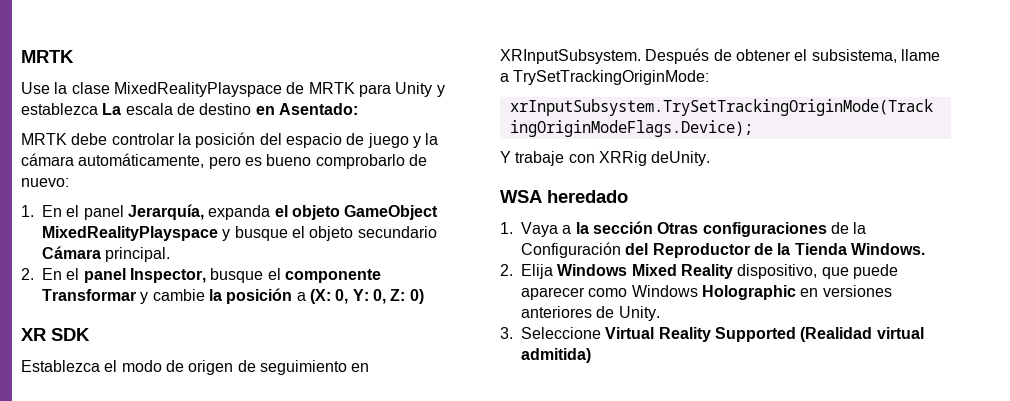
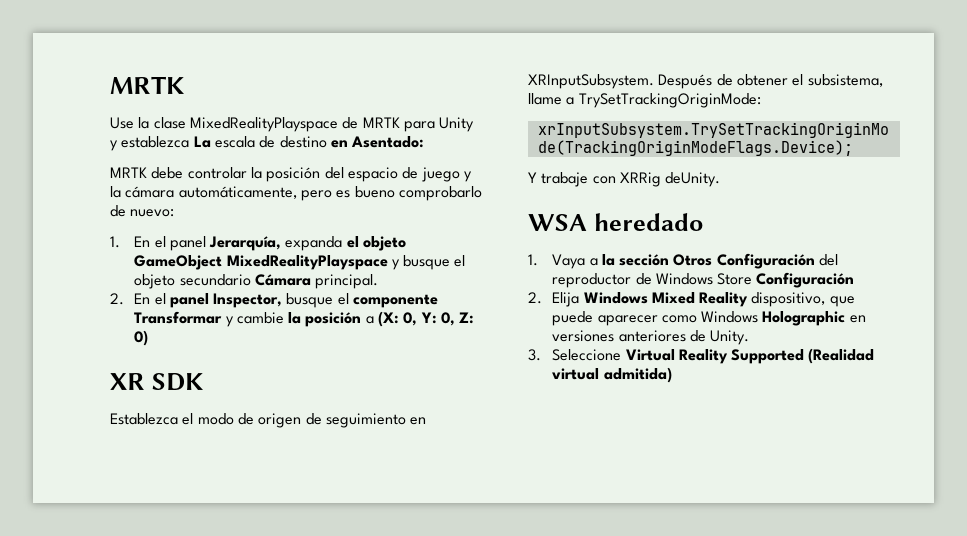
- 1. Vaya a la sección Otras configuraciones de la Configuración del Reproductor de la Tienda Windows.
+ 1. Vaya a la sección Otros Configuración del reproductor de Windows Store Configuración

